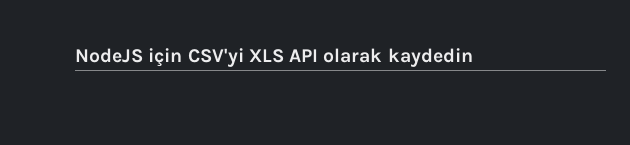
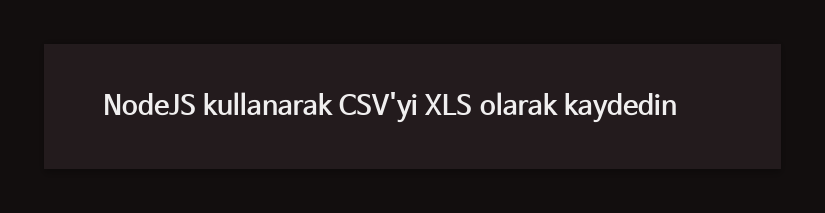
- NodeJS için CSV'yi XLS API olarak kaydedin
+ NodeJS kullanarak CSV'yi XLS olarak kaydedin

